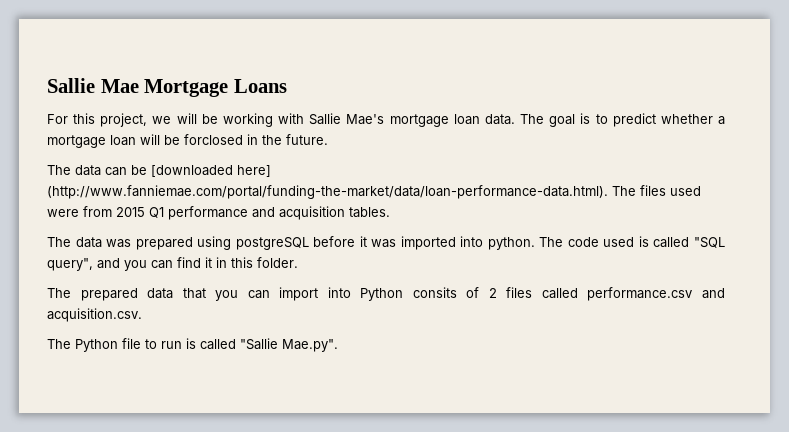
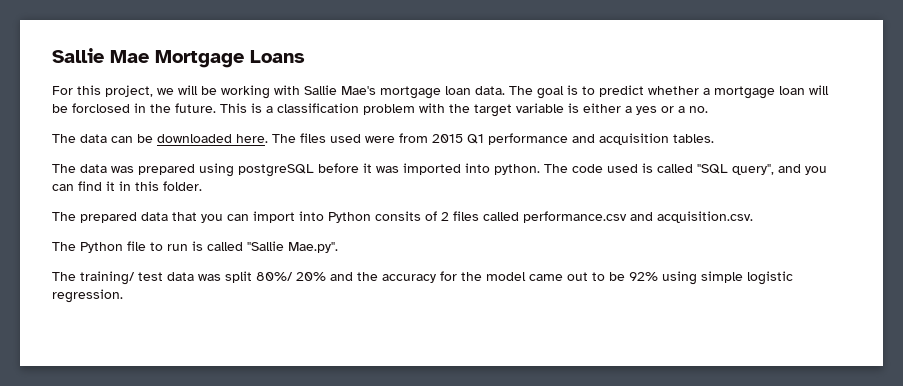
+ This is a classification problem with the target variable is either a yes or a no.
- The data can be [downloaded here] (http://www.fanniemae.com/portal/funding-the-market/data/loan-performance-data.html). The files used were from 2015 Q1 performance and acquisition tables.
+ The data can be downloaded here. The files used were from 2015 Q1 performance and acquisition tables.
+ The training/ test data was split 80%/ 20% and the accuracy for the model came out to be 92% using simple logistic regression.

